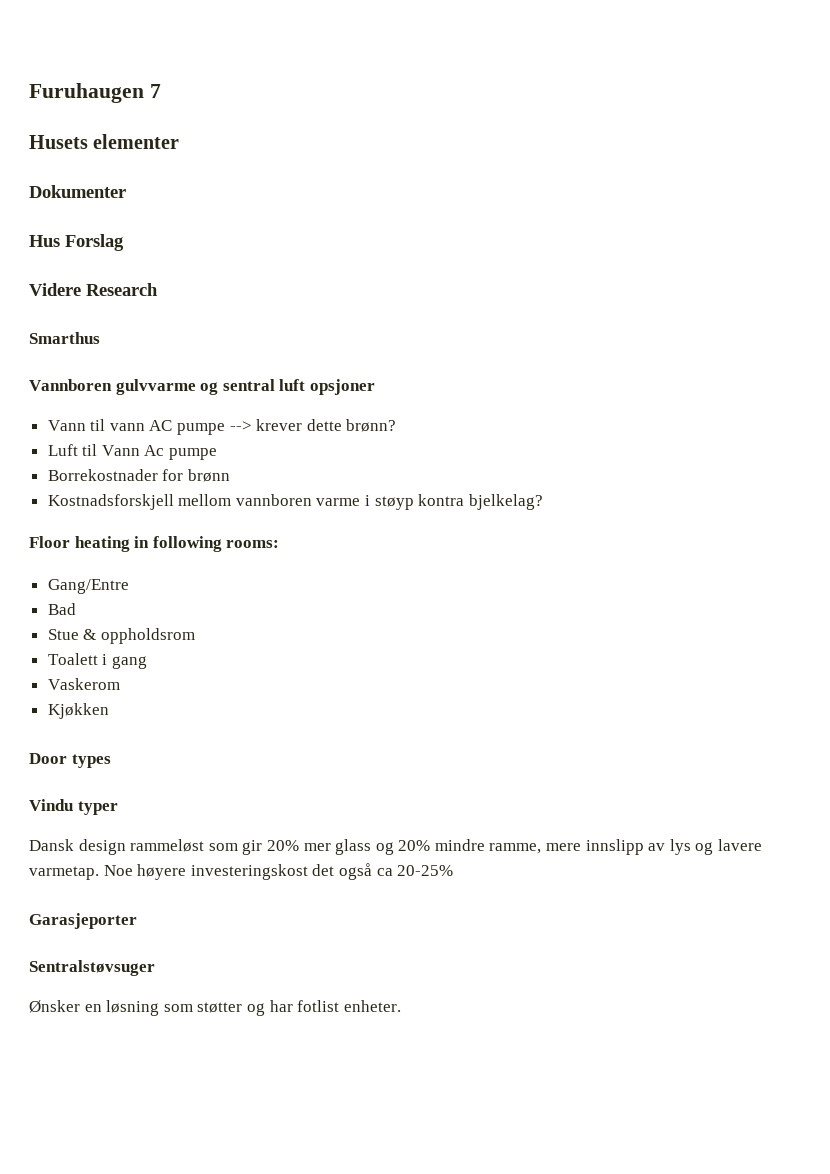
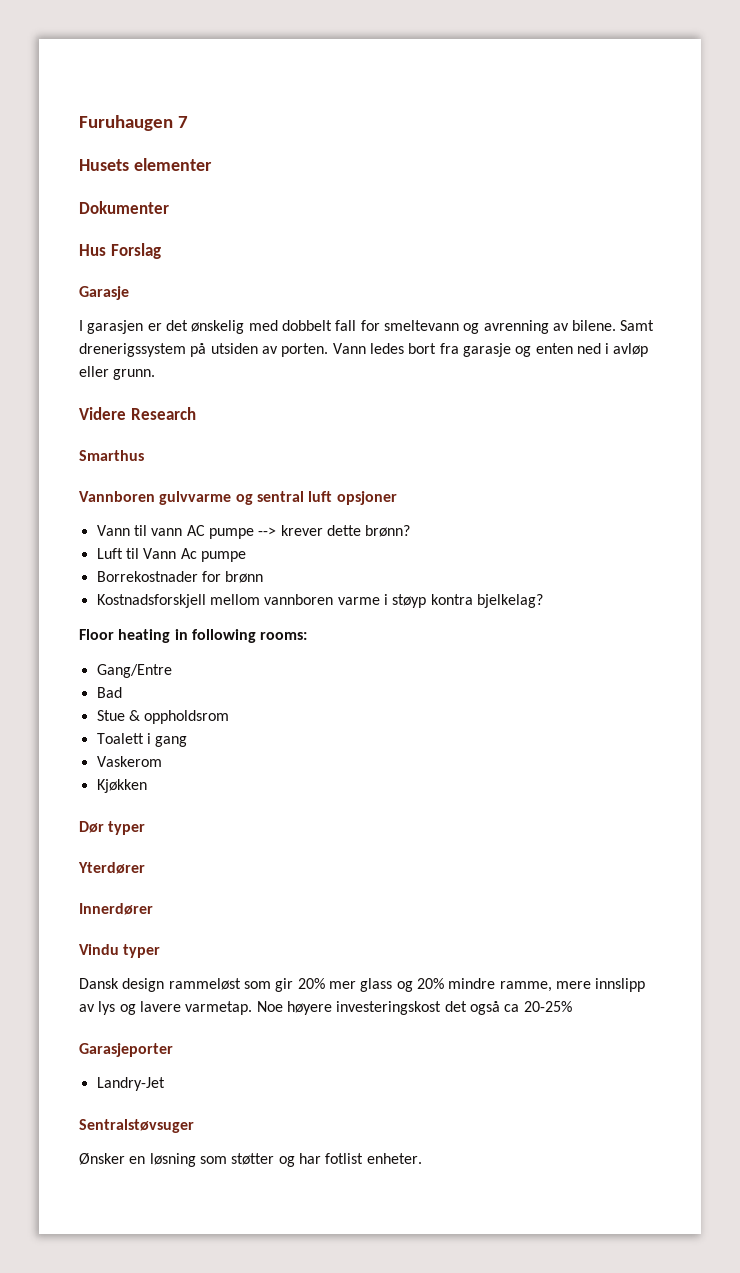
+ Garasje
+ I garasjen er det ønskelig med dobbelt fall for smeltevann og avrenning av bilene. Samt drenerigssystem på utsiden av porten. Vann ledes bort fra garasje og enten ned i avløp eller grunn.
- Door types
+ Dør typer
+ Yterdører
+ Innerdører
+ Landry-Jet

